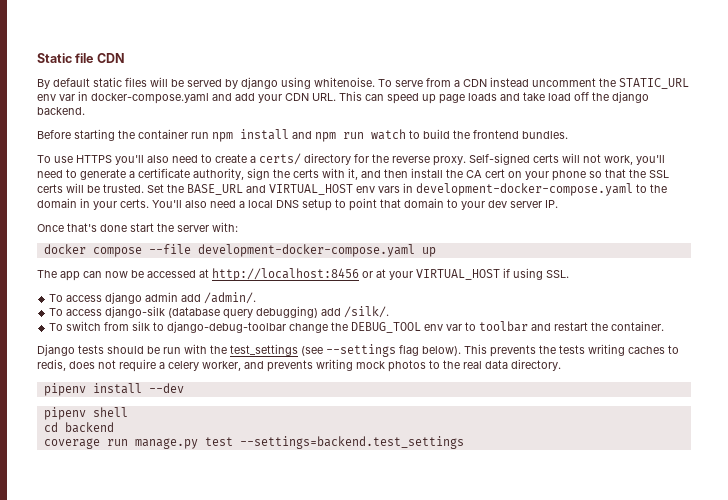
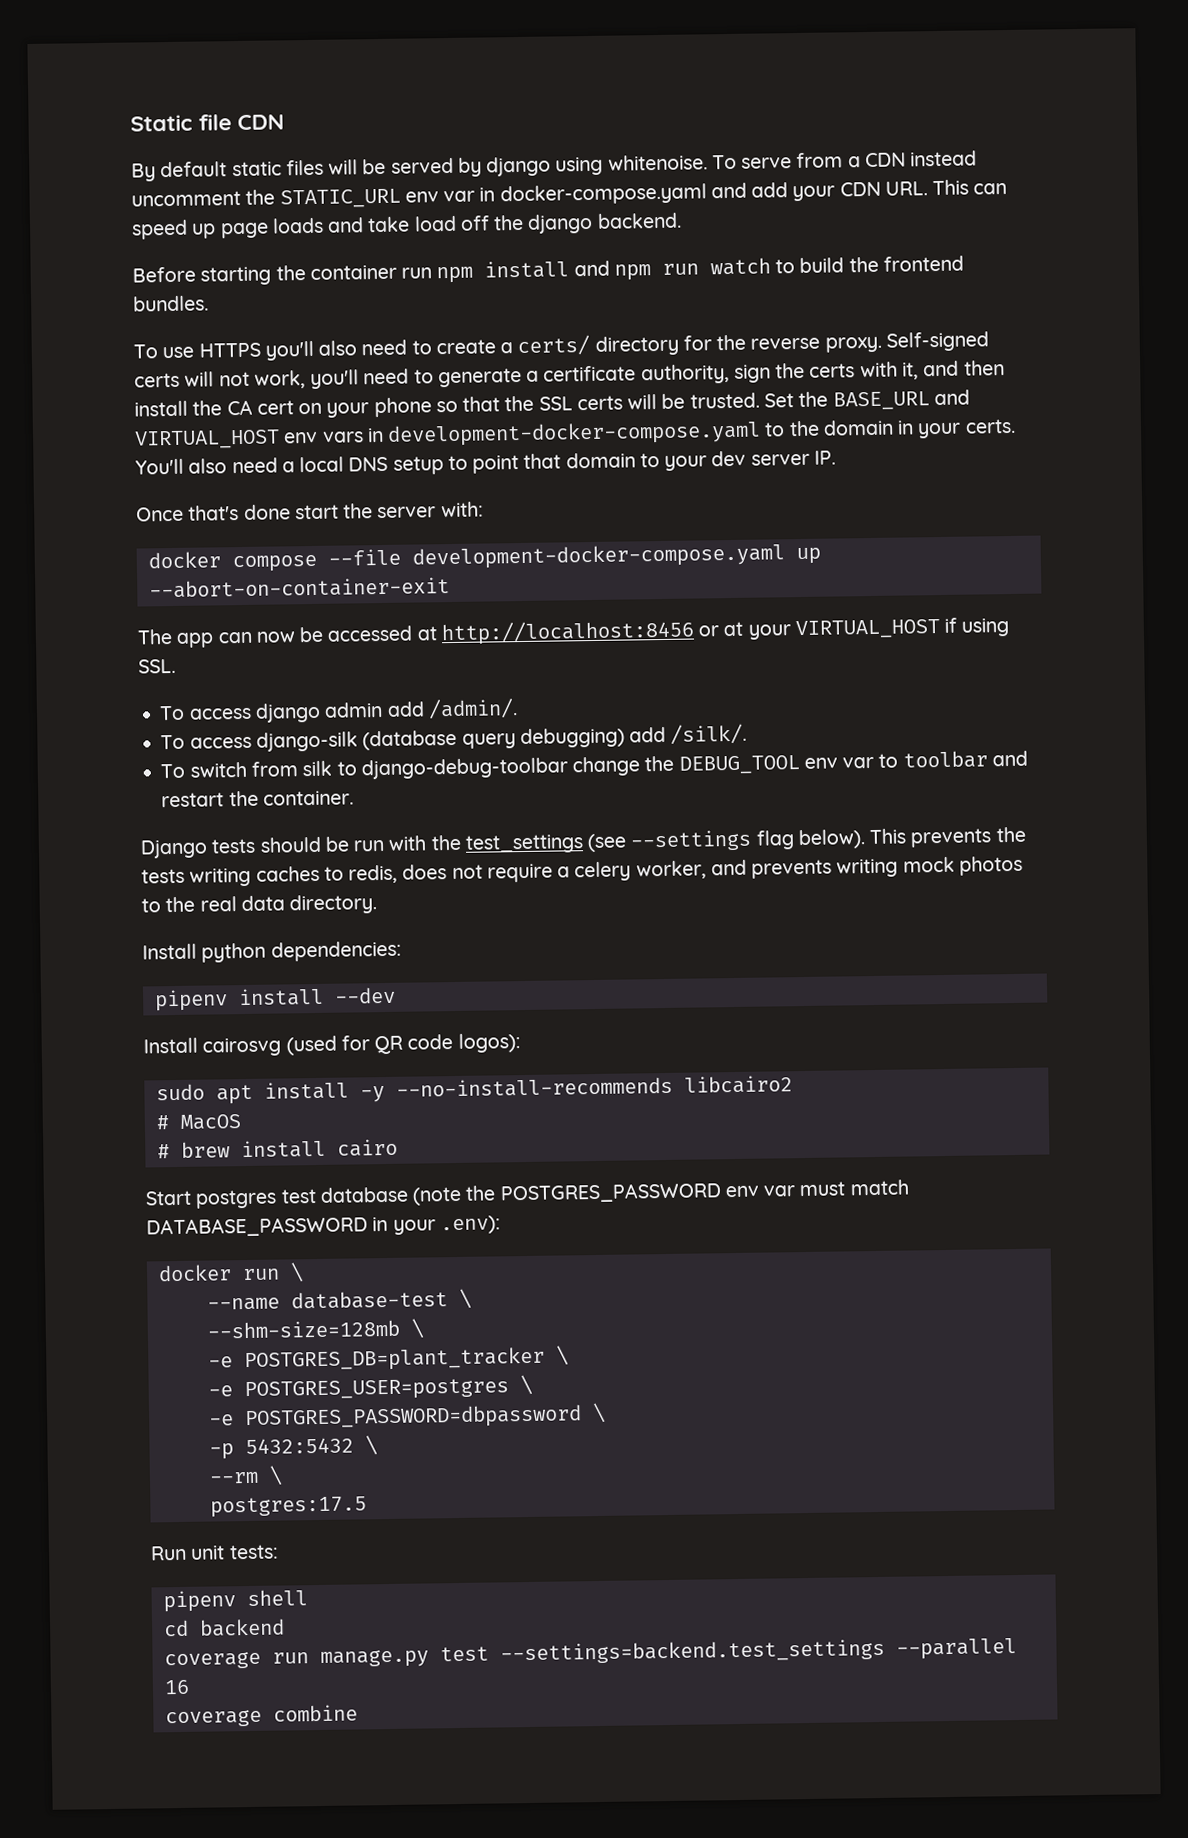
- docker compose --file development-docker-compose.yaml up
+ docker compose --file development-docker-compose.yaml up --abort-on-container-exit
+ Install python dependencies:
+ Install cairosvg (used for QR code logos):
+ sudo apt install -y --no-install-recommends libcairo2
+ # MacOS
+ # brew install cairo
+ Start postgres test database (note the POSTGRES_PASSWORD env var must match DATABASE_PASSWORD in your .env):
+ docker run \
+ --name database-test \
+ --shm-size=128mb \
+ -e POSTGRES_DB=plant_tracker \
+ -e POSTGRES_USER=postgres \
+ -e POSTGRES_PASSWORD=dbpassword \
+ -p 5432:5432 \
+ --rm \
+ postgres:17.5
+ Run unit tests:
- coverage run manage.py test --settings=backend.test_settings
+ coverage run manage.py test --settings=backend.test_settings --parallel 16
+ coverage combine

